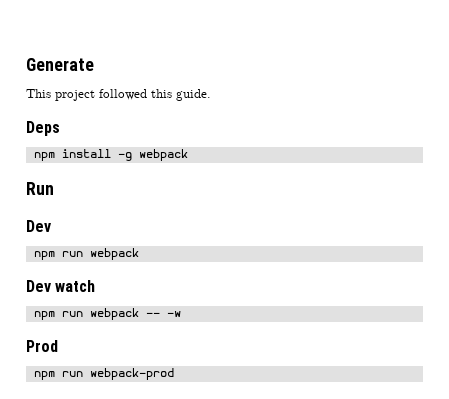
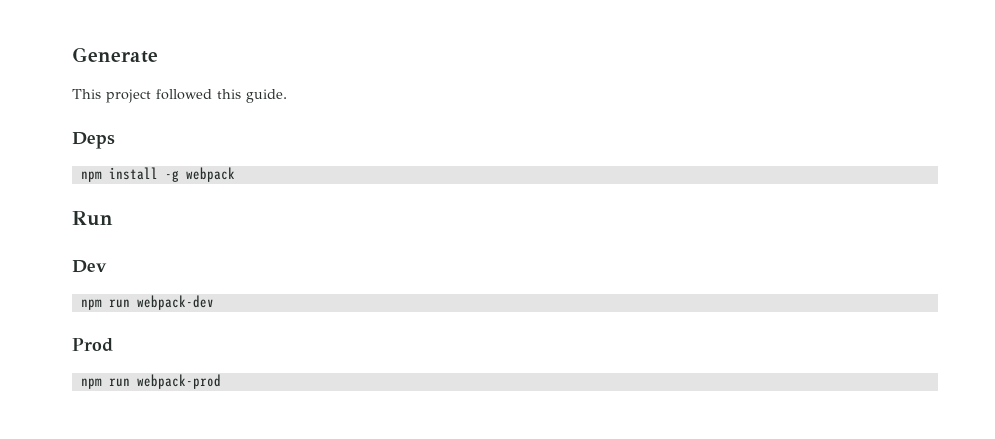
  Run
  Dev
- npm run webpack
- Dev watch
- npm run webpack -- -w
+ npm run webpack-dev

